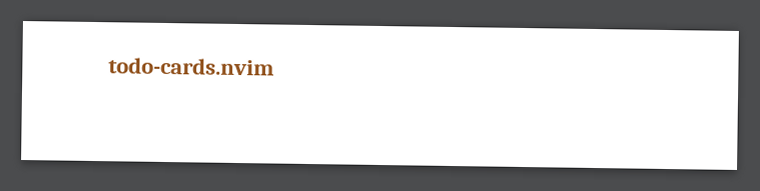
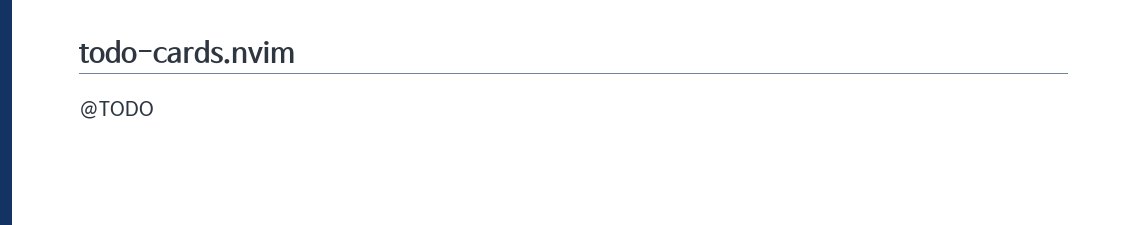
+ @TODO

